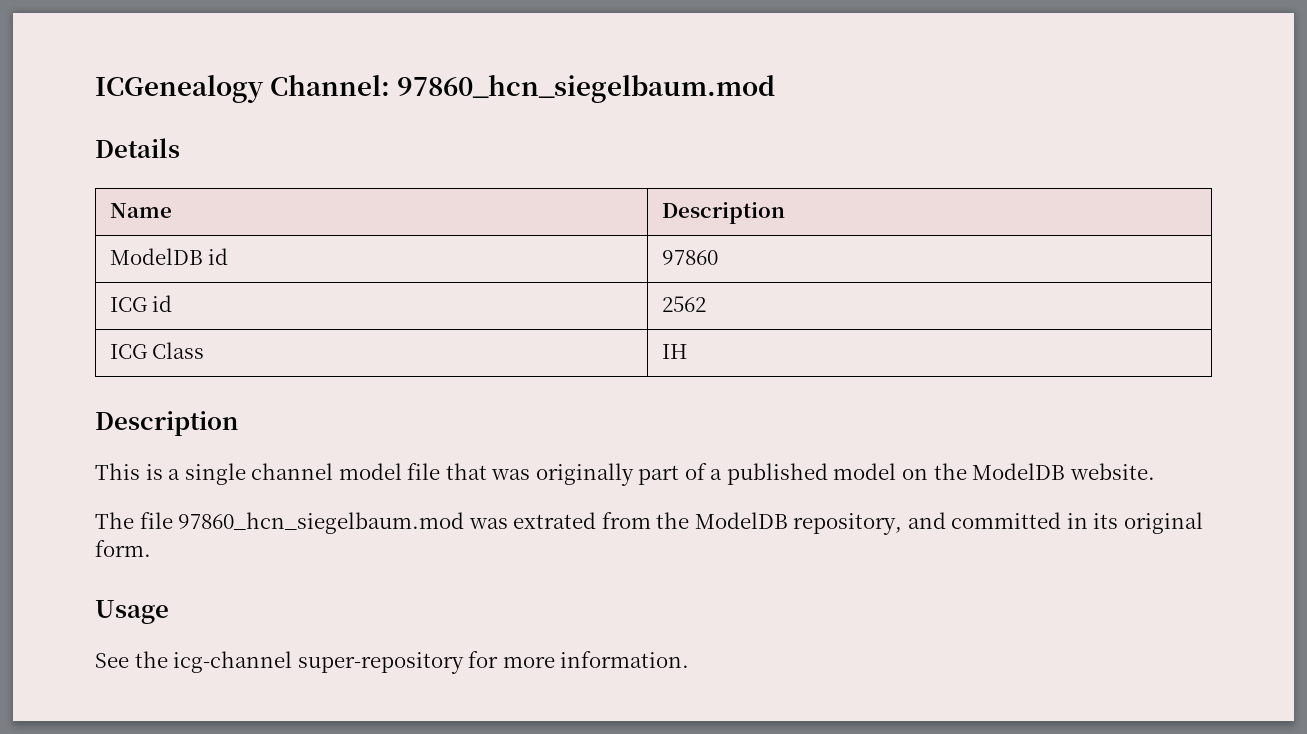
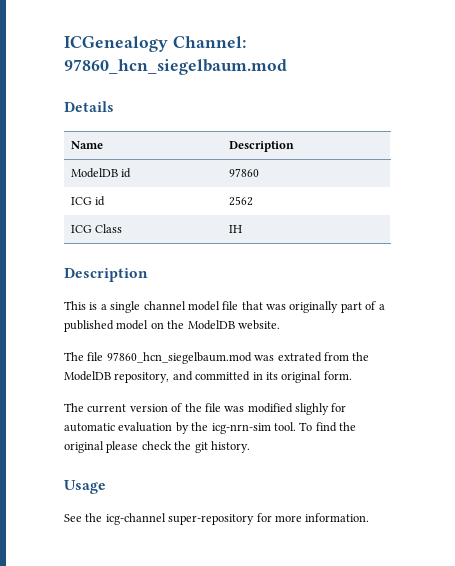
+ The current version of the file was modified slighly for automatic evaluation by the icg-nrn-sim tool. To find the original please check the git history.

